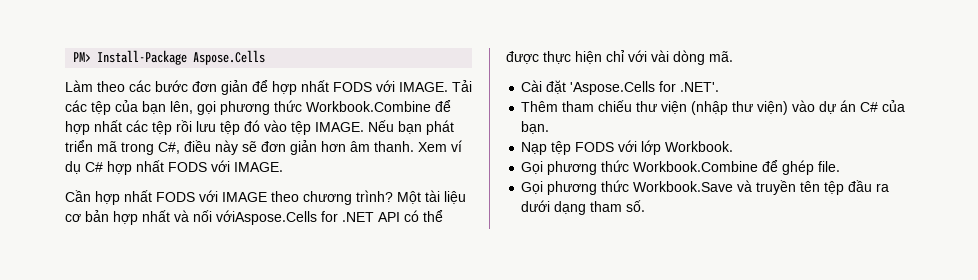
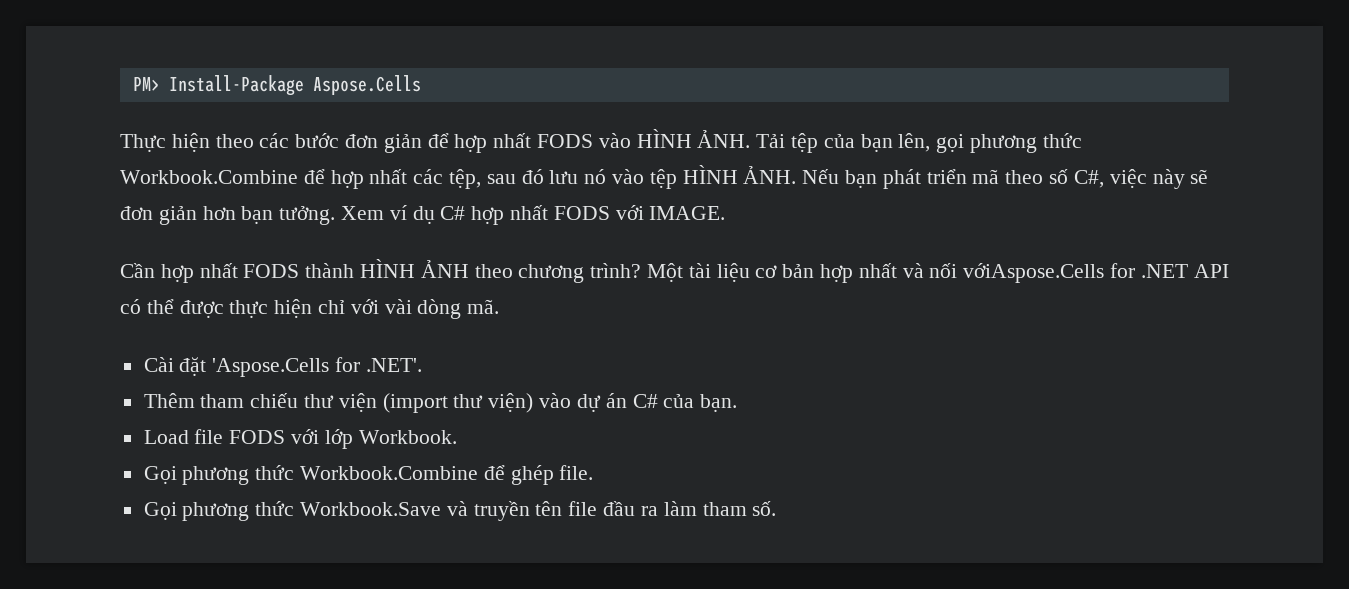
- Làm theo các bước đơn giản để hợp nhất FODS với IMAGE. Tải các tệp của bạn lên, gọi phương thức Workbook.Combine để hợp nhất các tệp rồi lưu tệp đó vào tệp IMAGE. Nếu bạn phát triển mã trong C#, điều này sẽ đơn giản hơn âm thanh.
+ Thực hiện theo các bước đơn giản để hợp nhất FODS vào HÌNH ẢNH. Tải tệp của bạn lên, gọi phương thức Workbook.Combine để hợp nhất các tệp, sau đó lưu nó vào tệp HÌNH ẢNH. Nếu bạn phát triển mã theo số C#, việc này sẽ đơn giản hơn bạn tưởng.
- Cần hợp nhất FODS với IMAGE theo chương trình?
+ Cần hợp nhất FODS thành HÌNH ẢNH theo chương trình?
- Thêm tham chiếu thư viện (nhập thư viện) vào dự án C# của bạn.
+ Thêm tham chiếu thư viện (import thư viện) vào dự án C# của bạn.
- Nạp tệp FODS với lớp Workbook.
+ Load file FODS với lớp Workbook.
- Gọi phương thức Workbook.Save và truyền tên tệp đầu ra dưới dạng tham số.
+ Gọi phương thức Workbook.Save và truyền tên file đầu ra làm tham số.

